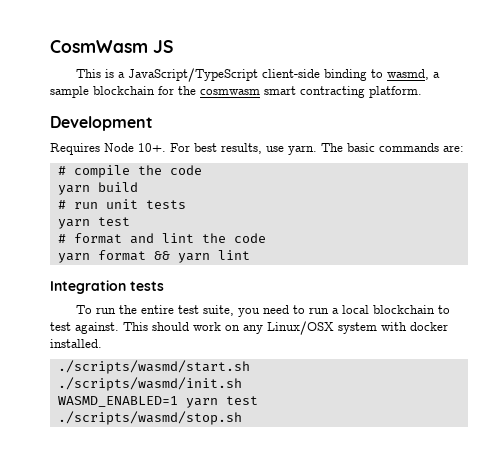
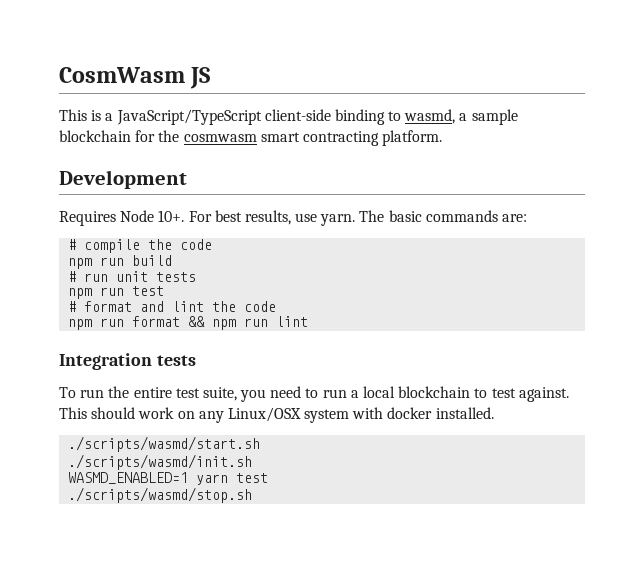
- yarn build
+ npm run build
  # run unit tests
- yarn test
+ npm run test
- yarn format && yarn lint
+ npm run format && npm run lint

